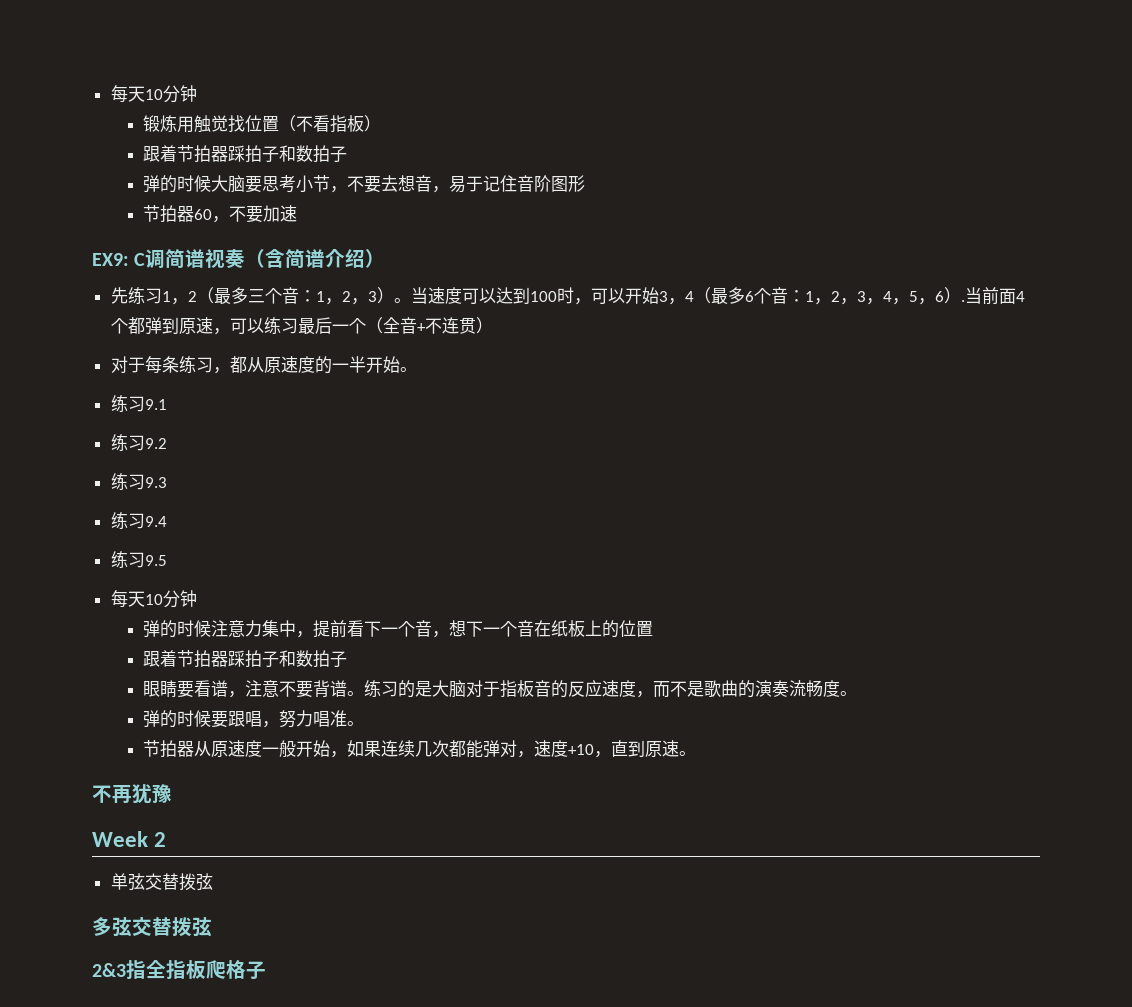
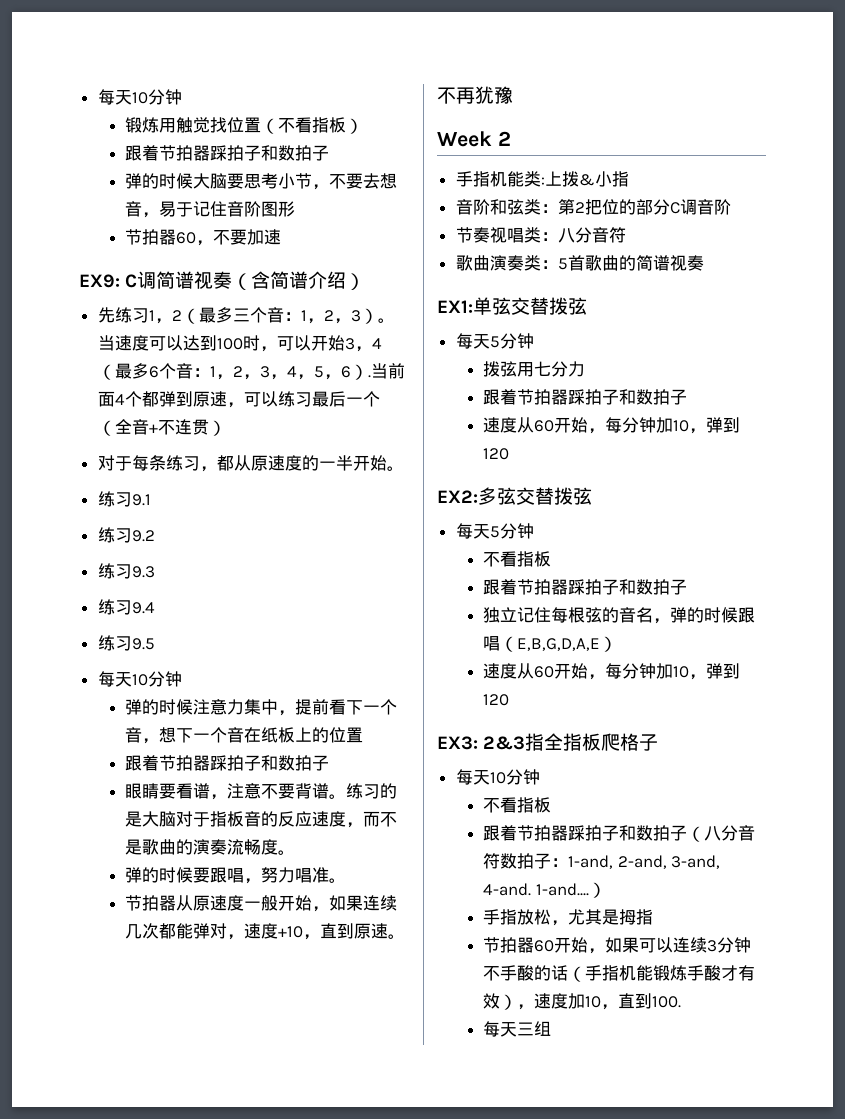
- 单弦交替拨弦
- 多弦交替拨弦
- 2&3指全指板爬格子
+ 手指机能类:上拨&小指
+ 音阶和弦类：第2把位的部分C调音阶
+ 节奏视唱类：八分音符
+ 歌曲演奏类：5首歌曲的简谱视奏
+ EX1:单弦交替拨弦
+ 每天5分钟
+ 拨弦用七分力
+ 跟着节拍器踩拍子和数拍子
+ 速度从60开始，每分钟加10，弹到120
+ EX2:多弦交替拨弦
+ 每天5分钟
+ 不看指板
+ 跟着节拍器踩拍子和数拍子
+ 独立记住每根弦的音名，弹的时候跟唱（E,B,G,D,A,E）
+ 速度从60开始，每分钟加10，弹到120
+ EX3: 2&3指全指板爬格子
+ 每天10分钟
+ 不看指板
+ 跟着节拍器踩拍子和数拍子（八分音符数拍子：1-and, 2-and, 3-and, 4-and. 1-and....）
+ 手指放松，尤其是拇指
+ 节拍器60开始，如果可以连续3分钟不手酸的话（手指机能锻炼手酸才有效），速度加10，直到100.
+ 每天三组

